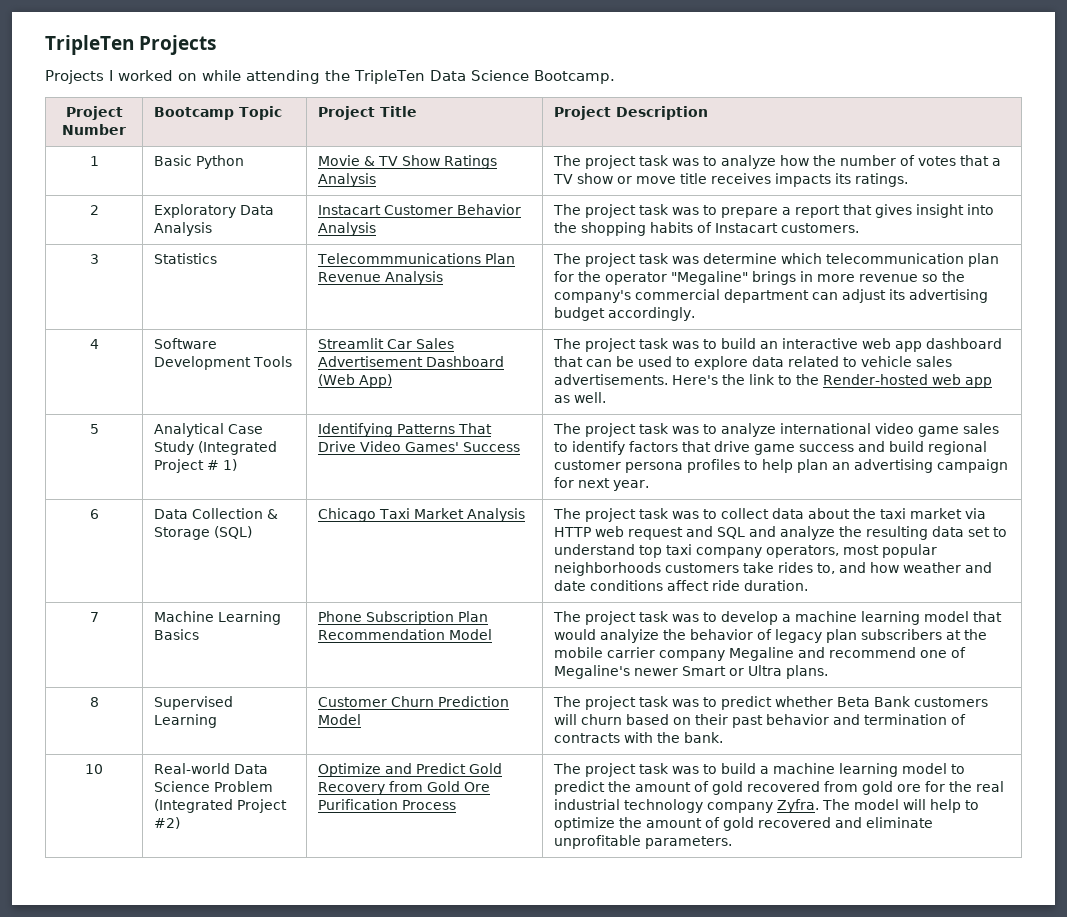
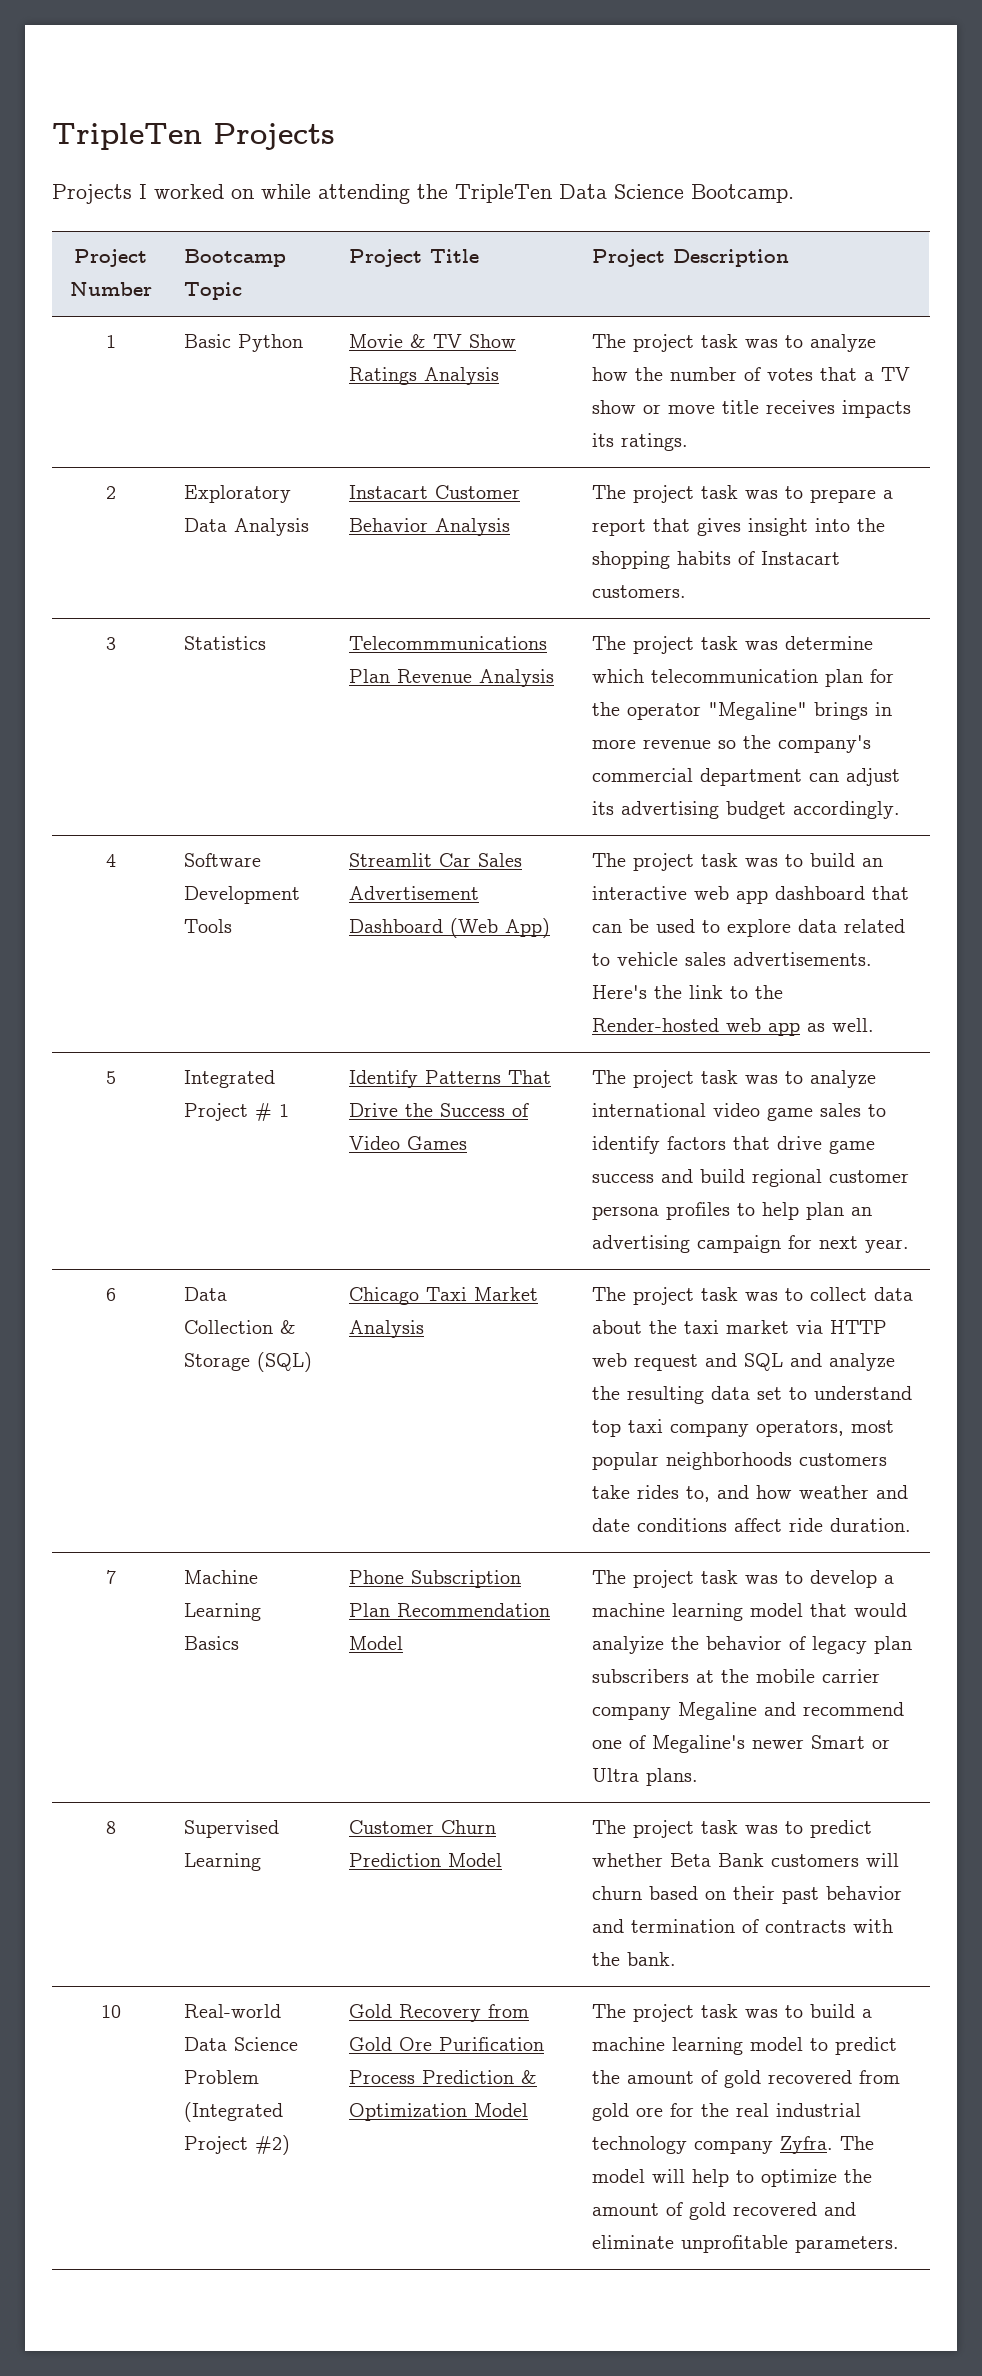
- Analytical Case Study (Integrated Project # 1) | Identifying Patterns That Drive Video Games' Success
+ Integrated Project # 1 | Identify Patterns That Drive the Success of Video Games
- Optimize and Predict Gold Recovery from Gold Ore Purification Process
+ Gold Recovery from Gold Ore Purification Process Prediction & Optimization Model

